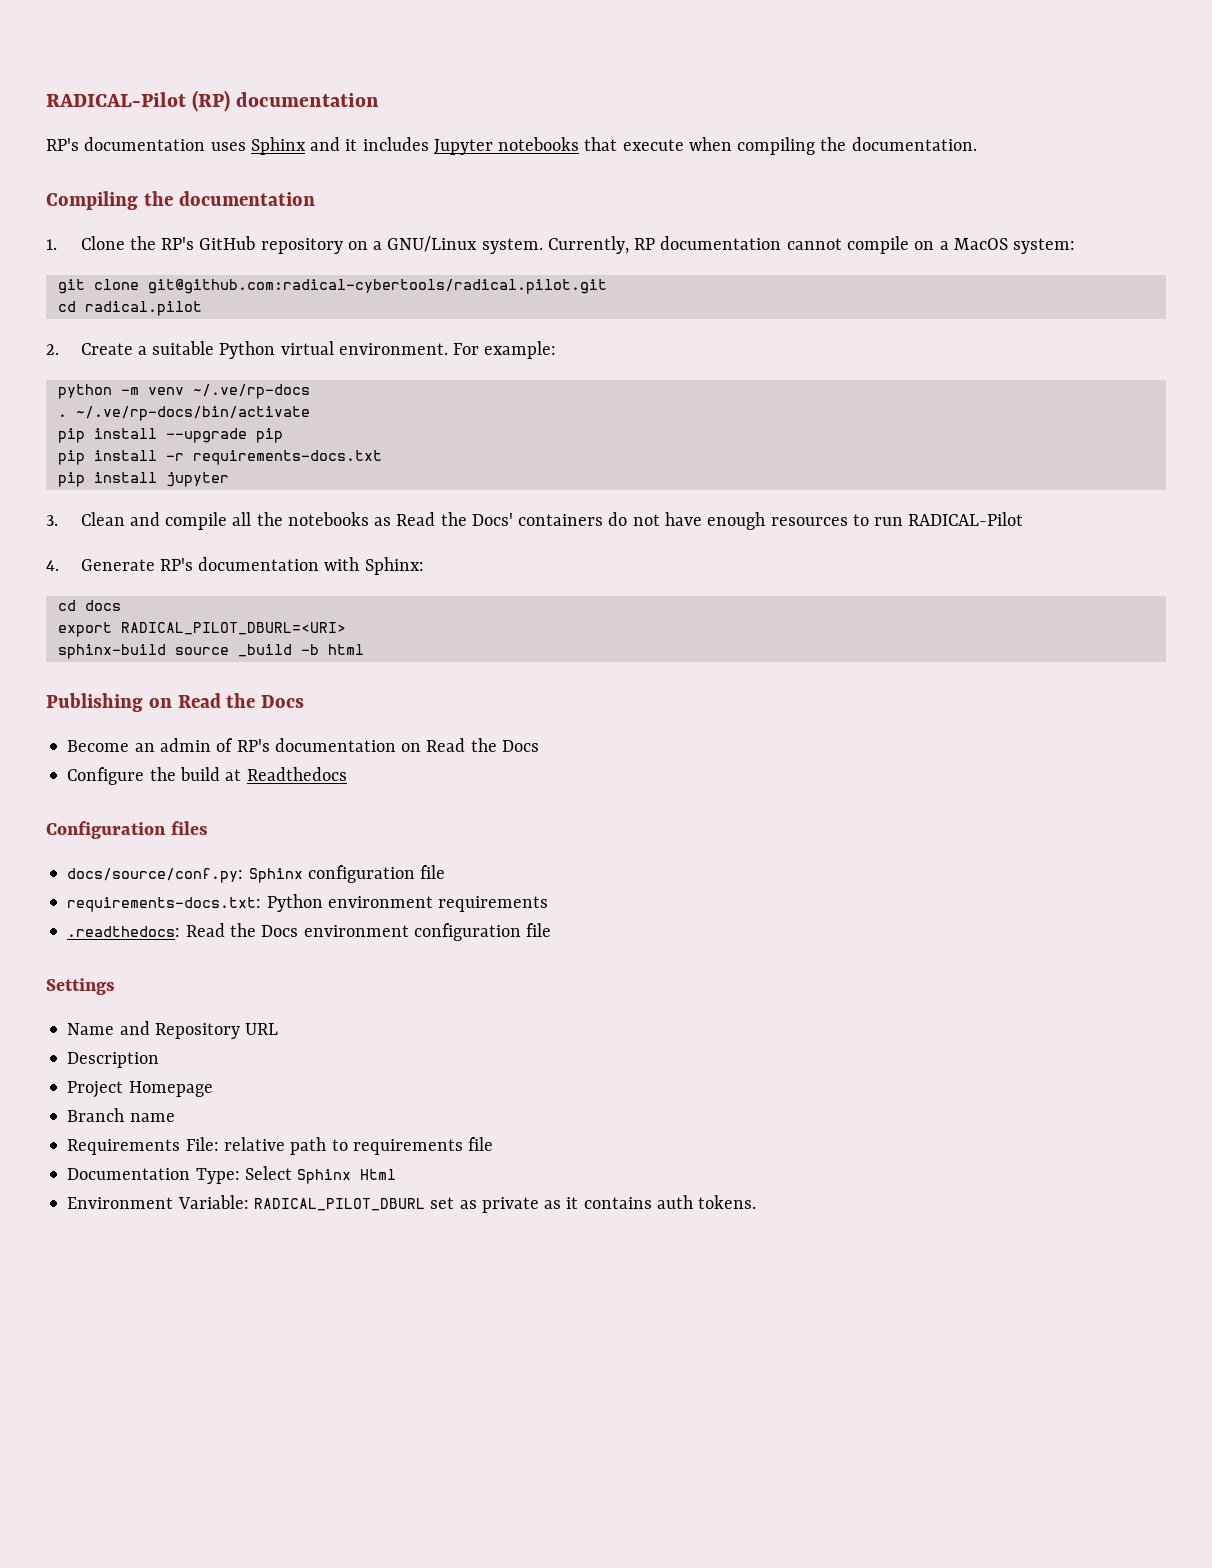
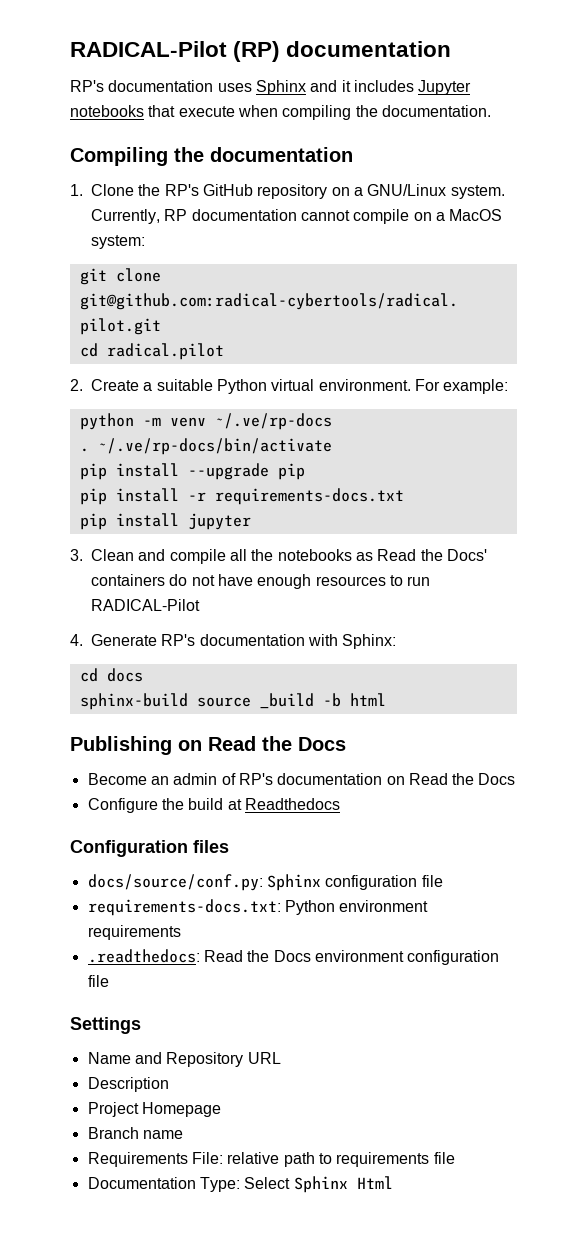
- export RADICAL_PILOT_DBURL=<URI>
- Environment Variable: RADICAL_PILOT_DBURL set as private as it contains auth tokens.

